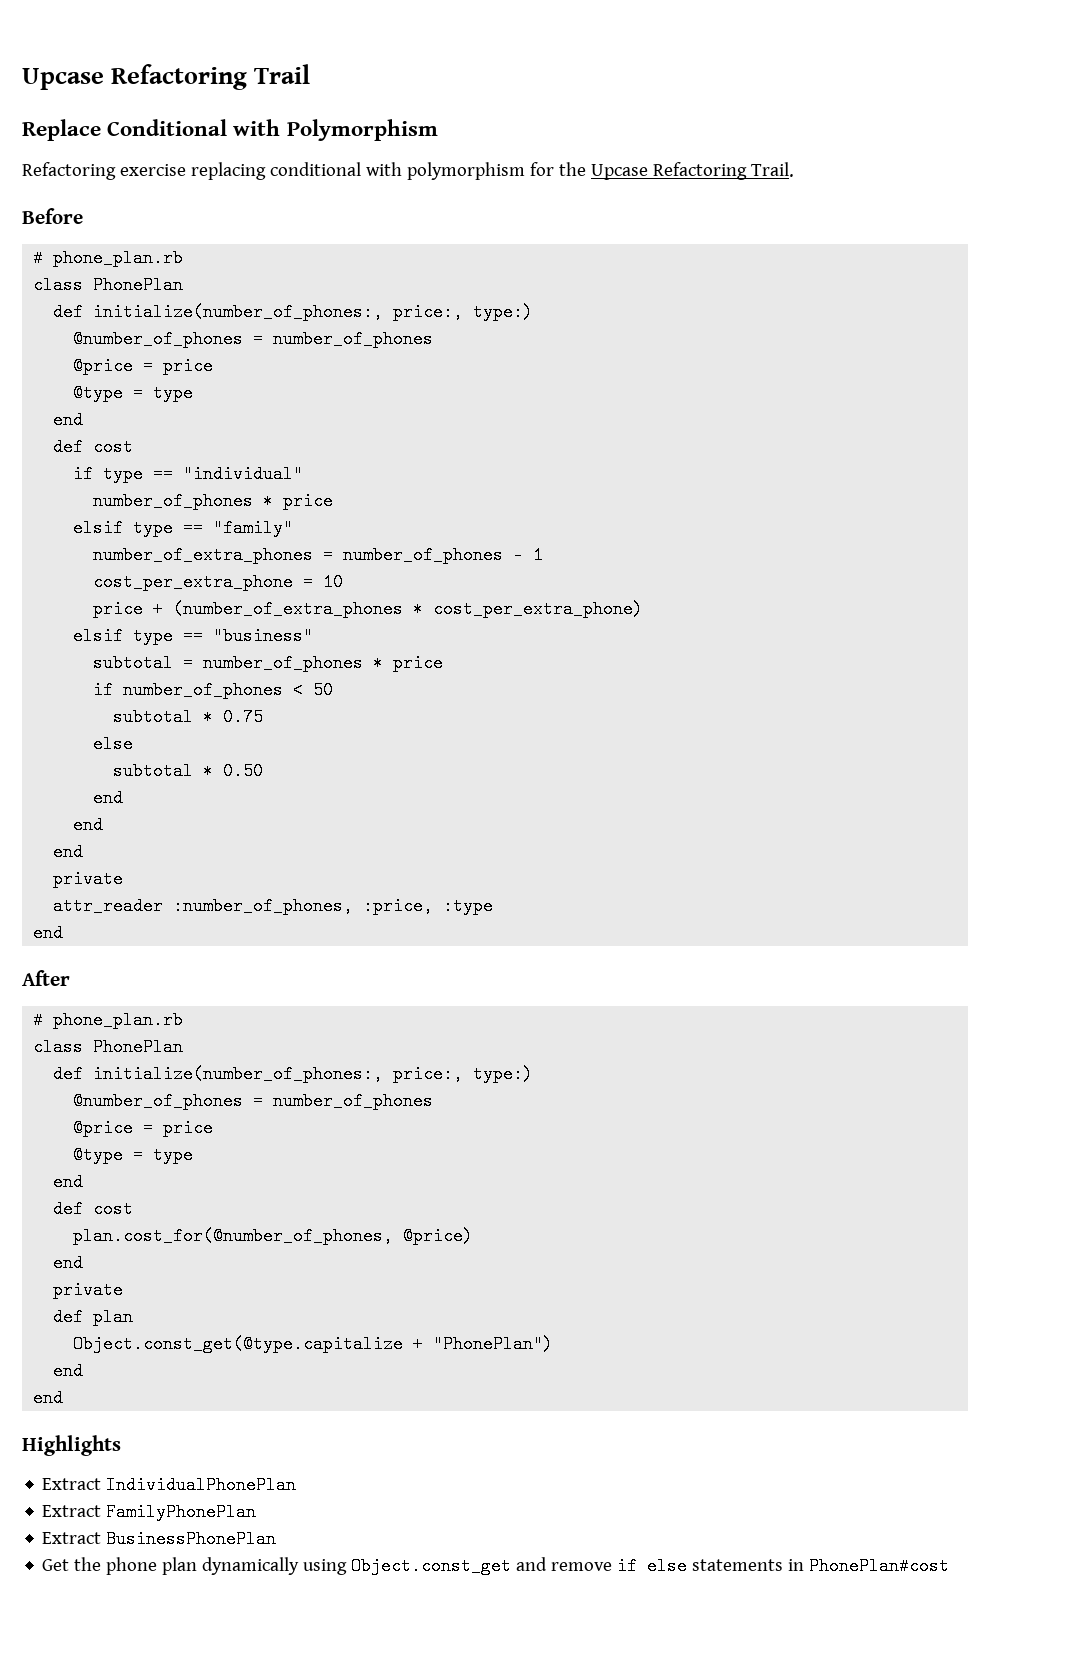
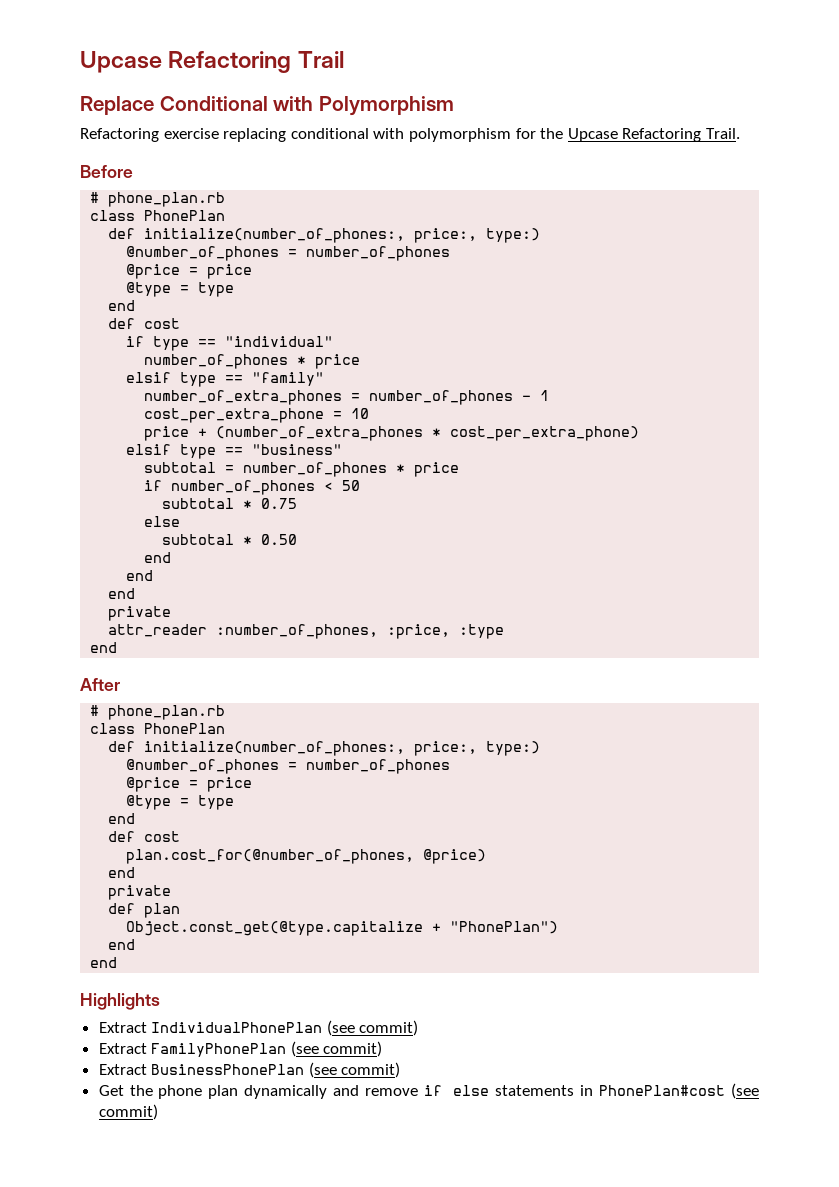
- Extract IndividualPhonePlan
+ Extract IndividualPhonePlan (see commit)
- Extract FamilyPhonePlan
+ Extract FamilyPhonePlan (see commit)
- Extract BusinessPhonePlan
+ Extract BusinessPhonePlan (see commit)
- Get the phone plan dynamically using Object.const_get and remove if else statements in PhonePlan#cost
+ Get the phone plan dynamically and remove if else statements in PhonePlan#cost (see commit)

